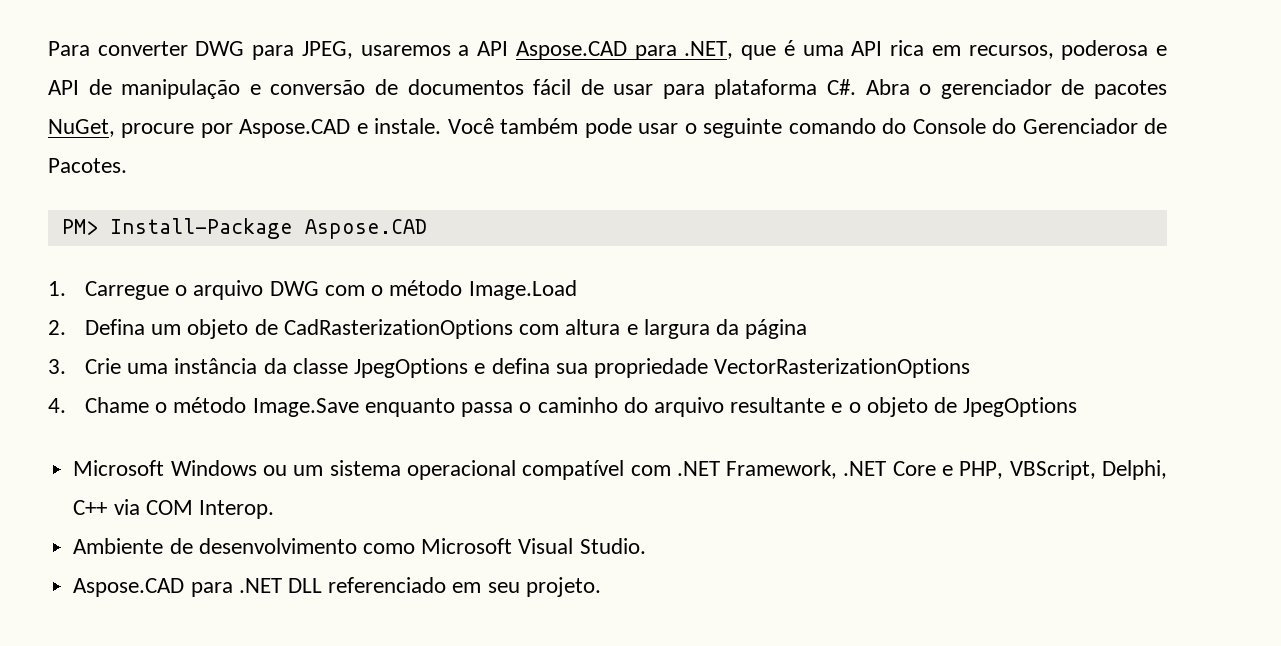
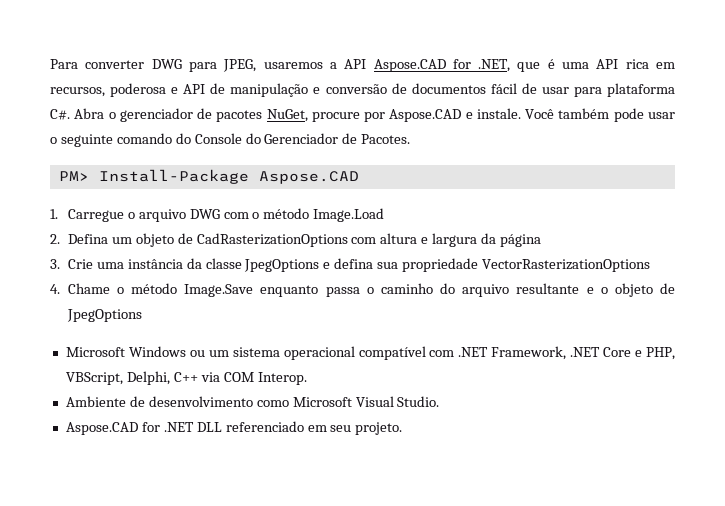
- Para converter DWG para JPEG, usaremos a API Aspose.CAD para .NET, que é uma API rica em recursos, poderosa e API de manipulação e conversão de documentos fácil de usar para plataforma C#. Abra o gerenciador de pacotes NuGet, procure por Aspose.CAD e instale.
+ Para converter DWG para JPEG, usaremos a API Aspose.CAD for .NET, que é uma API rica em recursos, poderosa e API de manipulação e conversão de documentos fácil de usar para plataforma C#. Abra o gerenciador de pacotes NuGet, procure por Aspose.CAD e instale.
- Aspose.CAD para .NET DLL referenciado em seu projeto.
+ Aspose.CAD for .NET DLL referenciado em seu projeto.

